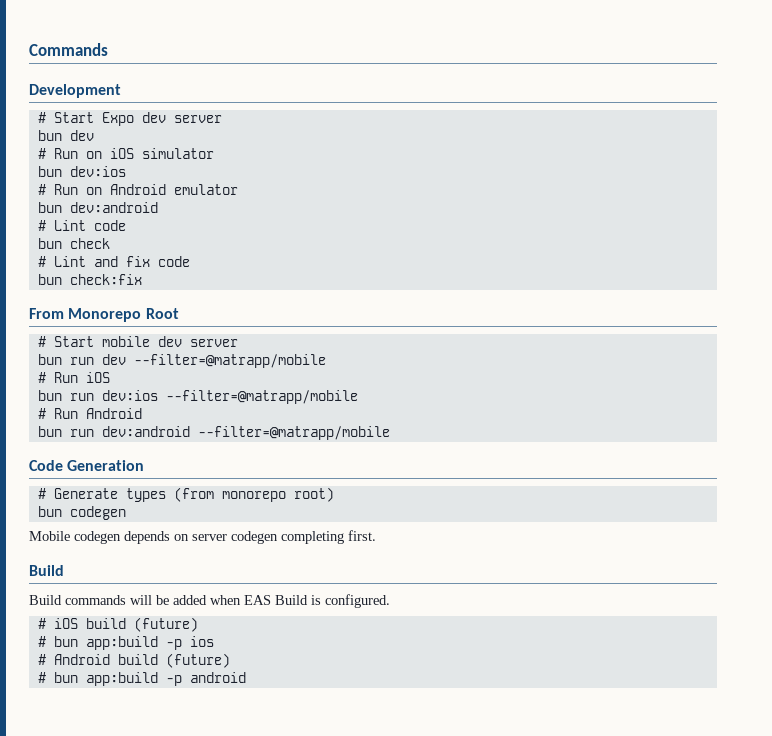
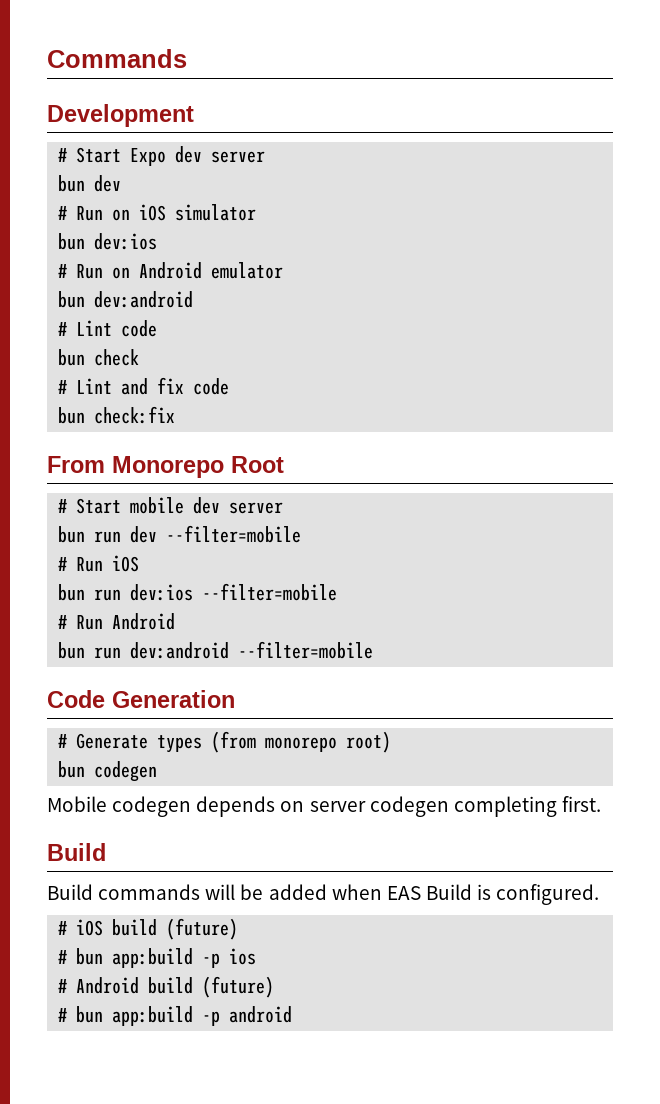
- bun run dev --filter=@matrapp/mobile
+ bun run dev --filter=mobile
- bun run dev:ios --filter=@matrapp/mobile
+ bun run dev:ios --filter=mobile
- bun run dev:android --filter=@matrapp/mobile
+ bun run dev:android --filter=mobile

